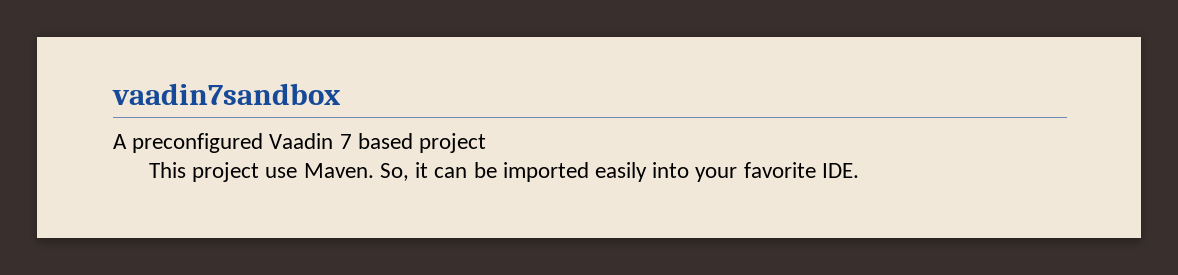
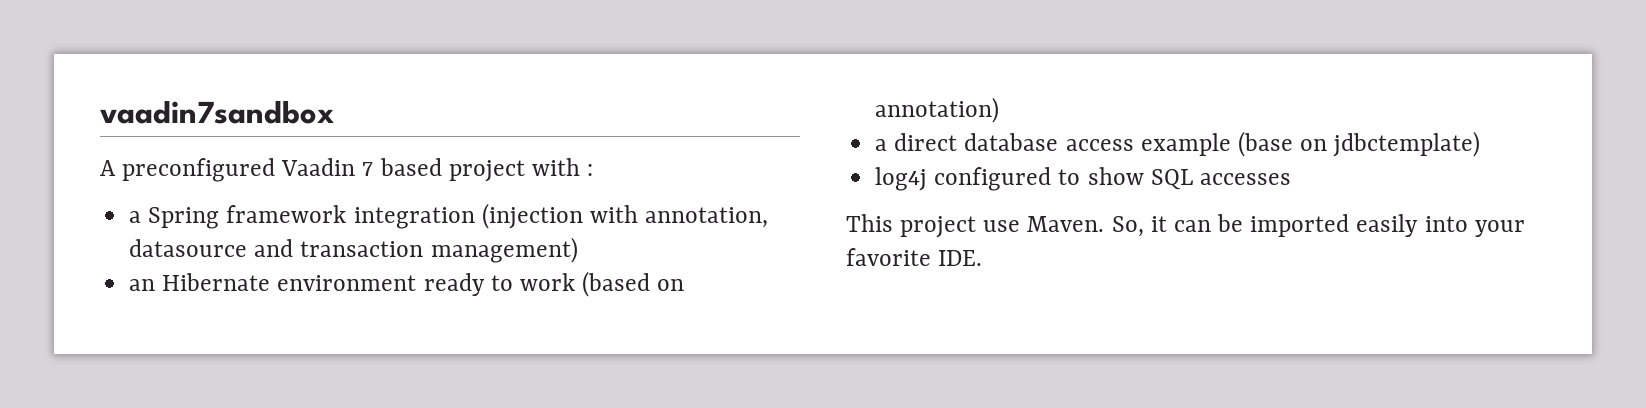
- A preconfigured Vaadin 7 based project
+ A preconfigured Vaadin 7 based project with :
+ a Spring framework integration (injection with annotation, datasource and transaction management)
+ an Hibernate environment ready to work (based on annotation)
+ a direct database access example (base on jdbctemplate)
+ log4j configured to show SQL accesses

